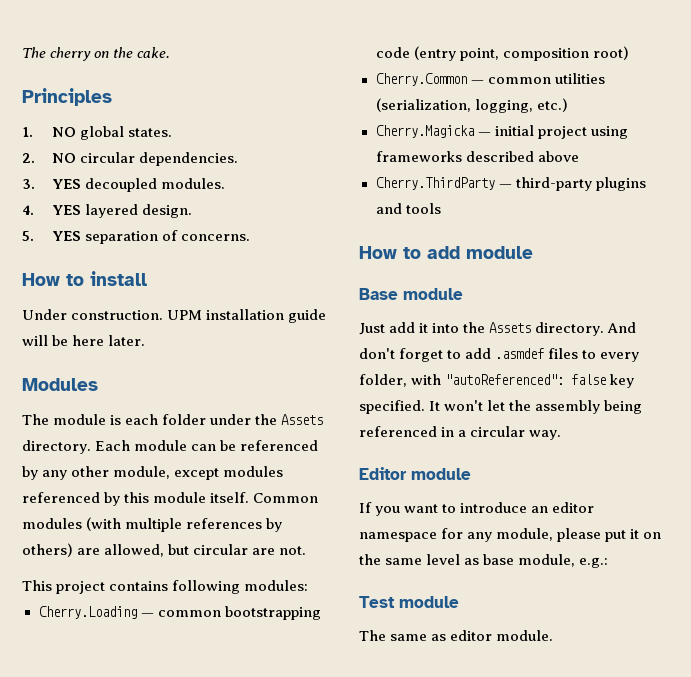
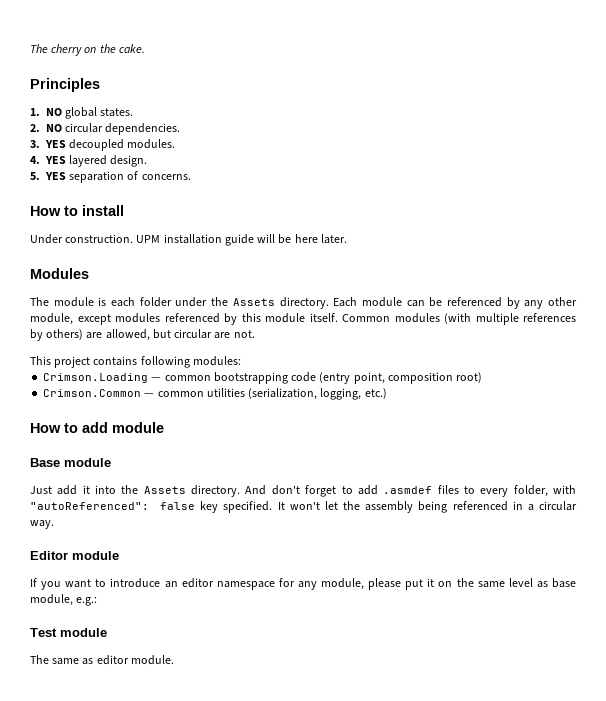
- Cherry.Loading — common bootstrapping code (entry point, composition root)
+ Crimson.Loading — common bootstrapping code (entry point, composition root)
- Cherry.Common — common utilities (serialization, logging, etc.)
+ Crimson.Common — common utilities (serialization, logging, etc.)
- Cherry.Magicka — initial project using frameworks described above
- Cherry.ThirdParty — third-party plugins and tools

